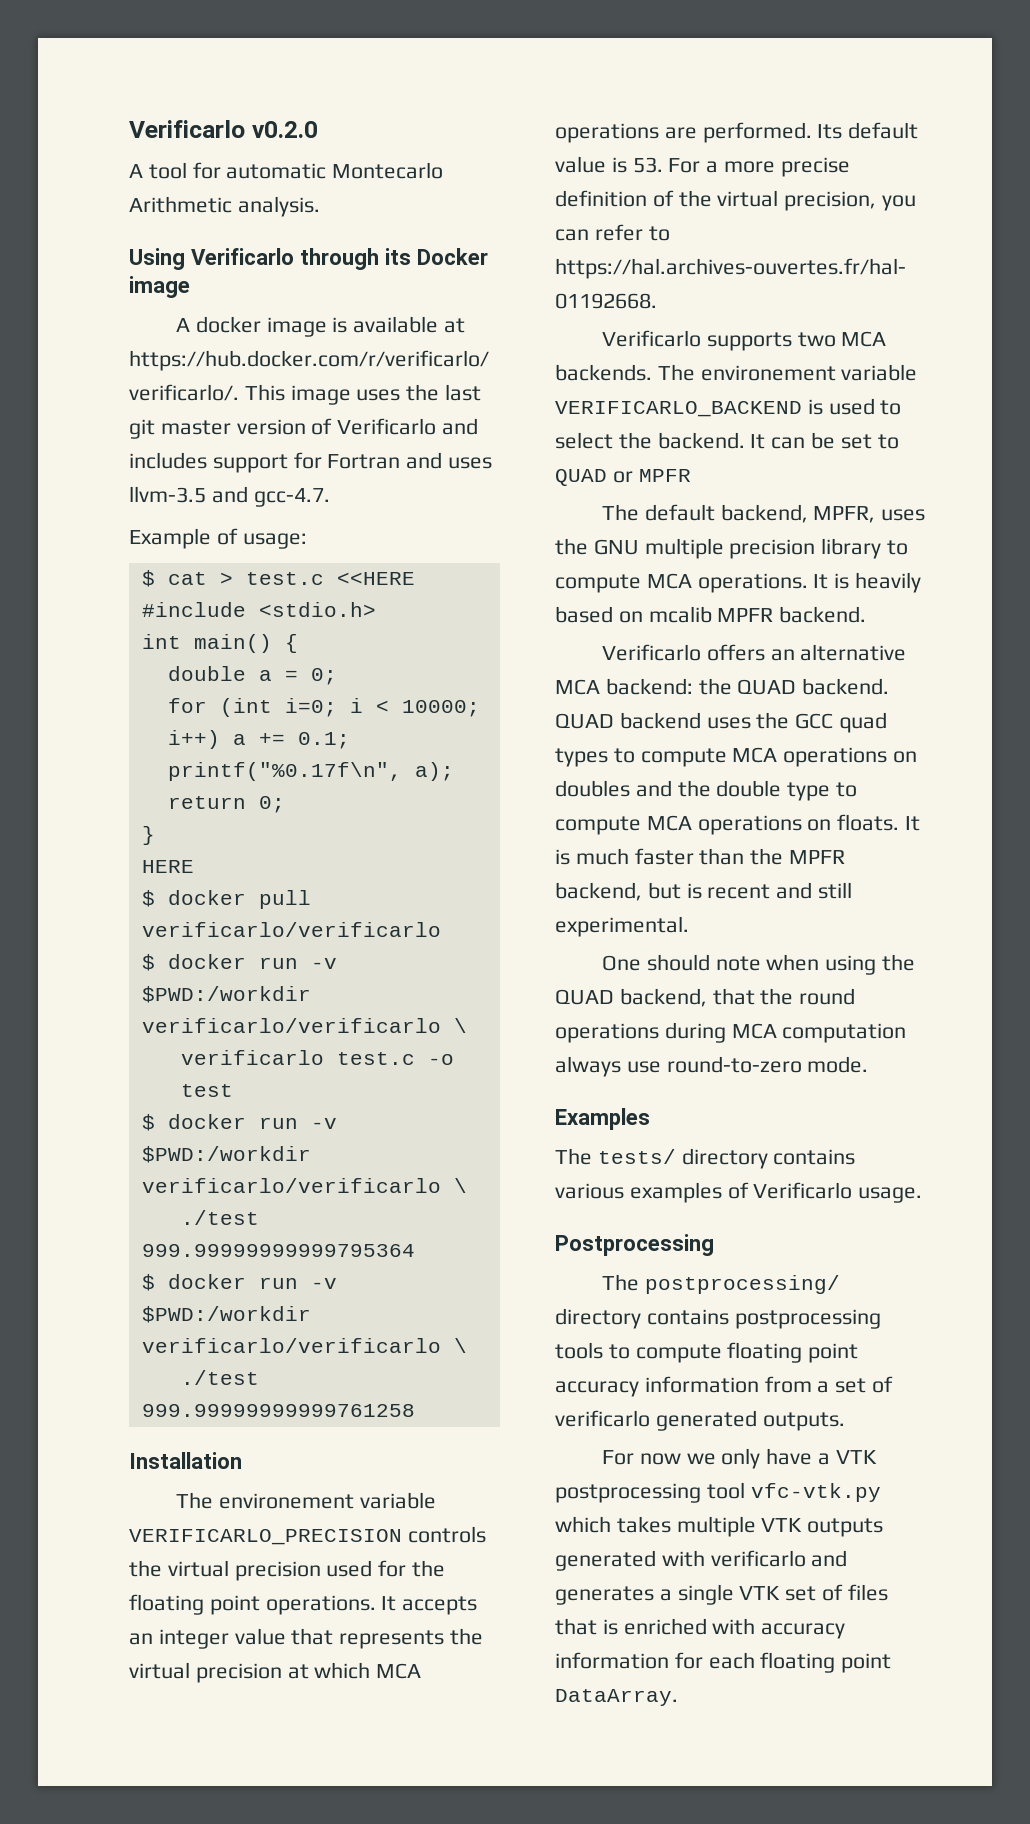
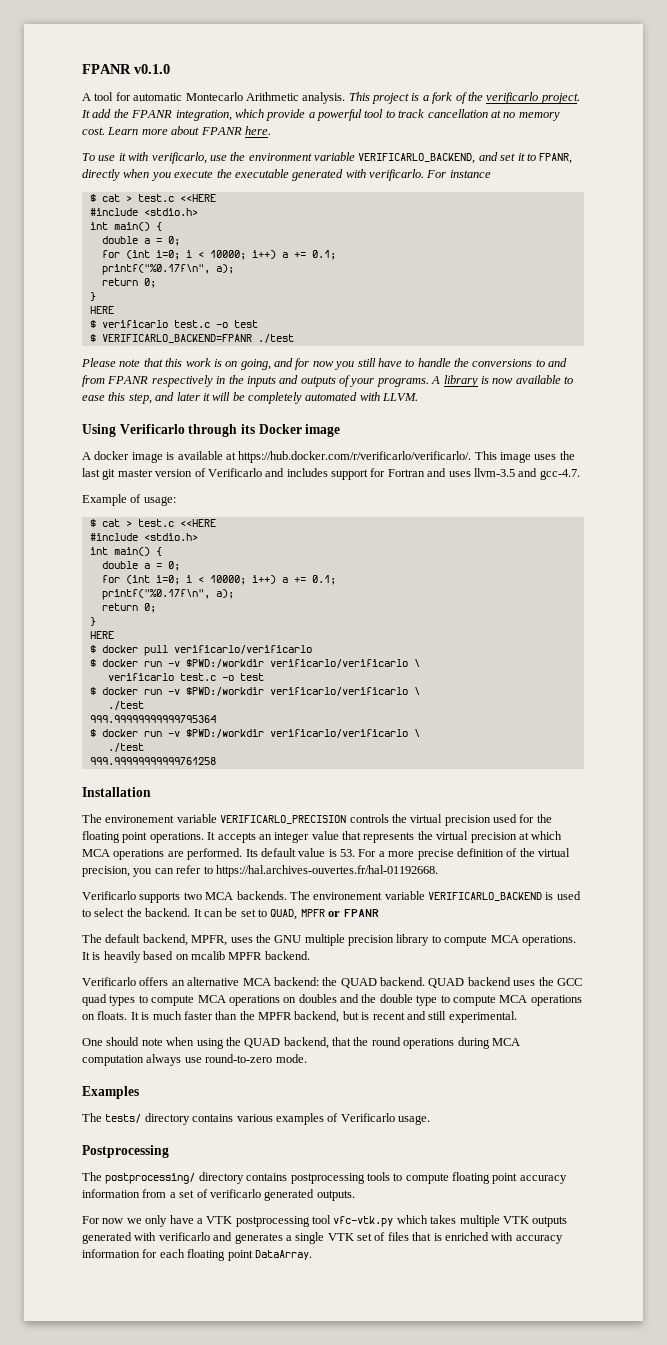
- Verificarlo v0.2.0
+ FPANR v0.1.0
+ This project is a fork of the verificarlo project. It add the FPANR integration, which provide a powerful tool to track cancellation at no memory cost. Learn more about FPANR here.
+ To use it with verificarlo, use the environment variable VERIFICARLO_BACKEND, and set it to FPANR, directly when you execute the executable generated with verificarlo. For instance
+ $ cat > test.c <<HERE
+ #include <stdio.h>
+ int main() {
+ double a = 0;
+ for (int i=0; i < 10000; i++) a += 0.1;
+ printf("%0.17f\n", a);
+ return 0;
+ }
+ HERE
+ $ verificarlo test.c -o test
+ $ VERIFICARLO_BACKEND=FPANR ./test
+ Please note that this work is on going, and for now you still have to handle the conversions to and from FPANR respectively in the inputs and outputs of your programs. A library is now available to ease this step, and later it will be completely automated with LLVM.
- It can be set to QUAD or MPFR
+ It can be set to QUAD, MPFR or FPANR

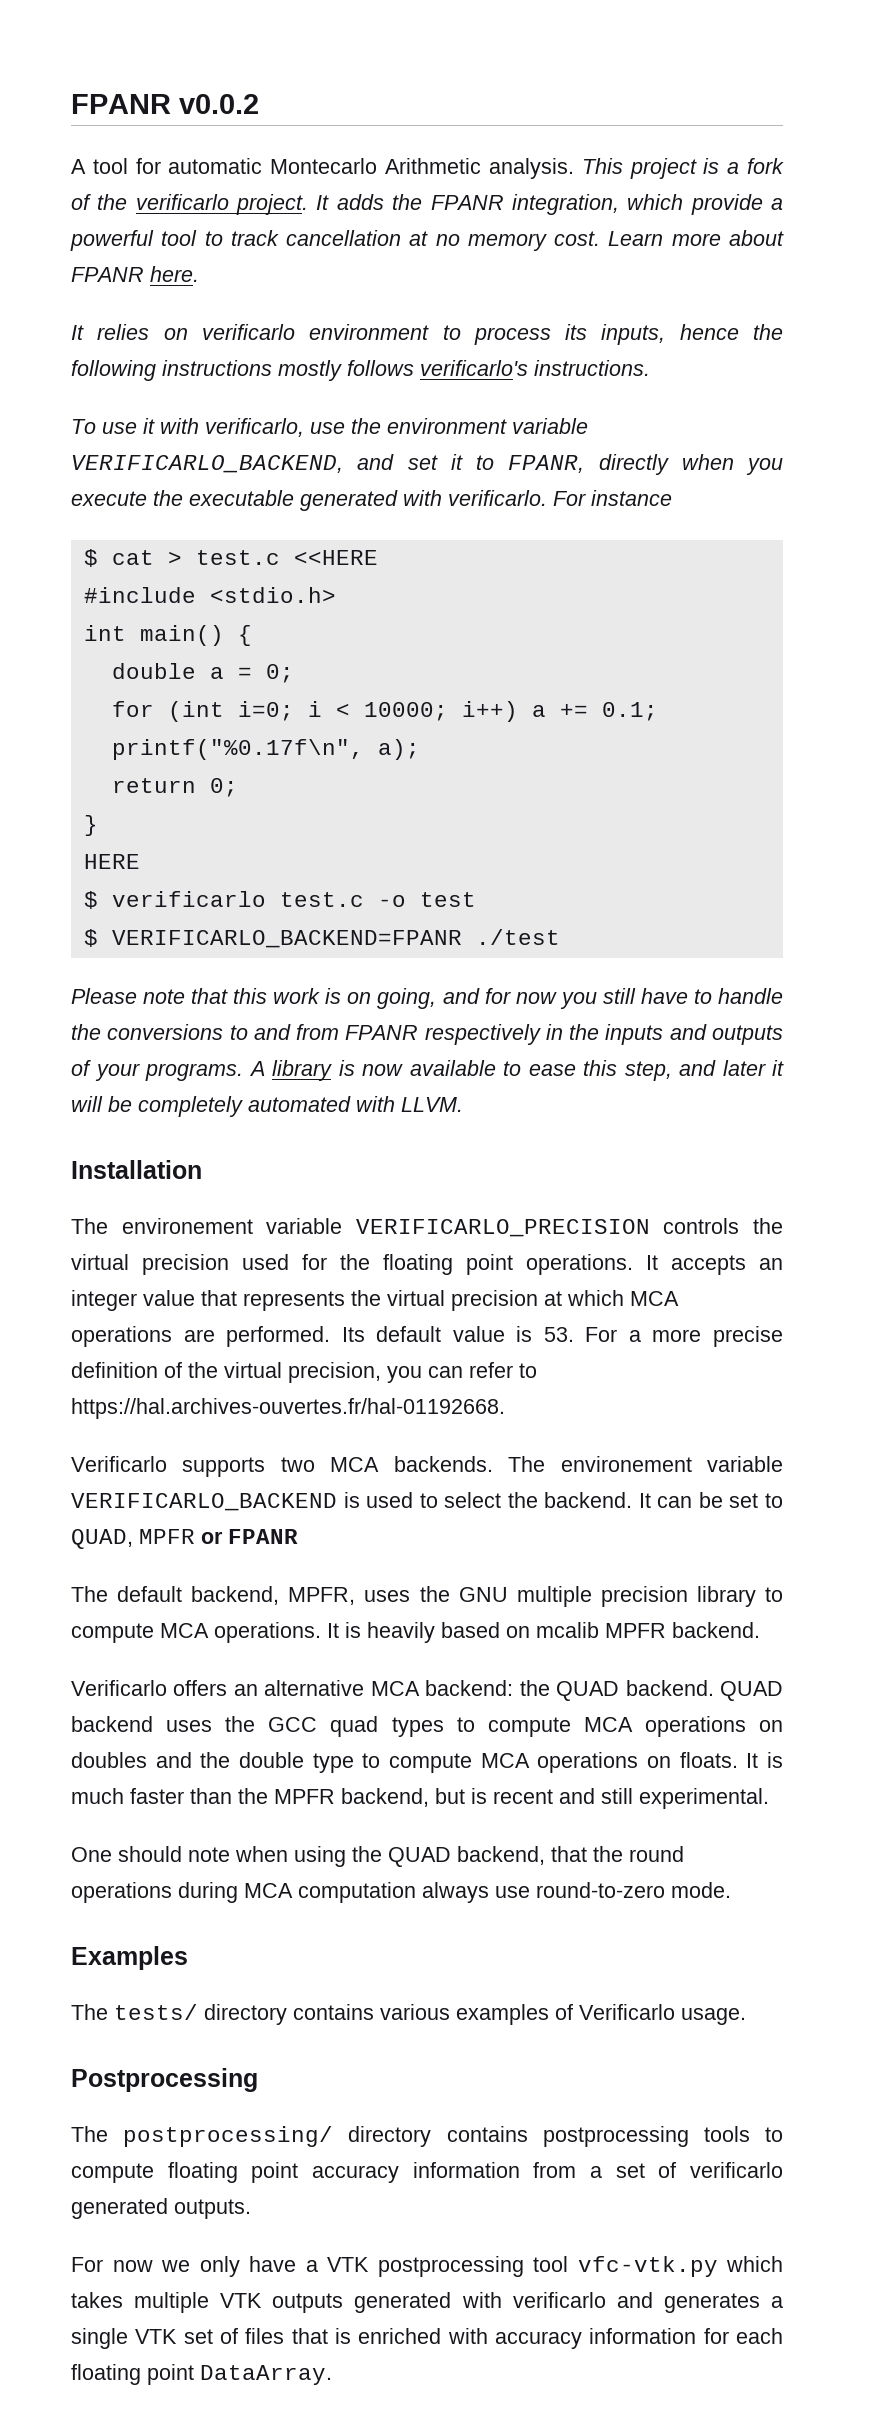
- FPANR v0.1.0
+ FPANR v0.0.2
- It add the FPANR integration, which provide a powerful tool to track cancellation at no memory cost.
+ It adds the FPANR integration, which provide a powerful tool to track cancellation at no memory cost.
+ It relies on verificarlo environment to process its inputs, hence the following instructions mostly follows verificarlo's instructions.
- Using Verificarlo through its Docker image
- A docker image is available at https://hub.docker.com/r/verificarlo/verificarlo/. This image uses the last git master version of Verificarlo and includes support for Fortran and uses llvm-3.5 and gcc-4.7.
- Example of usage:
- $ cat > test.c <<HERE
- #include <stdio.h>
- int main() {
- double a = 0;
- for (int i=0; i < 10000; i++) a += 0.1;
- printf("%0.17f\n", a);
- return 0;
- }
- HERE
- $ docker pull verificarlo/verificarlo
- $ docker run -v $PWD:/workdir verificarlo/verificarlo \
- verificarlo test.c -o test
- $ docker run -v $PWD:/workdir verificarlo/verificarlo \
- ./test
- 999.99999999999795364
- $ docker run -v $PWD:/workdir verificarlo/verificarlo \
- ./test
- 999.99999999999761258

